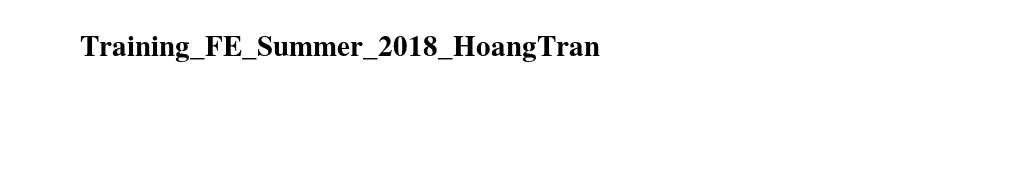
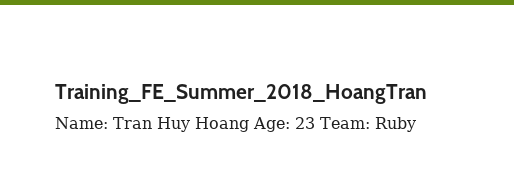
+ Name: Tran Huy Hoang Age: 23 Team: Ruby

